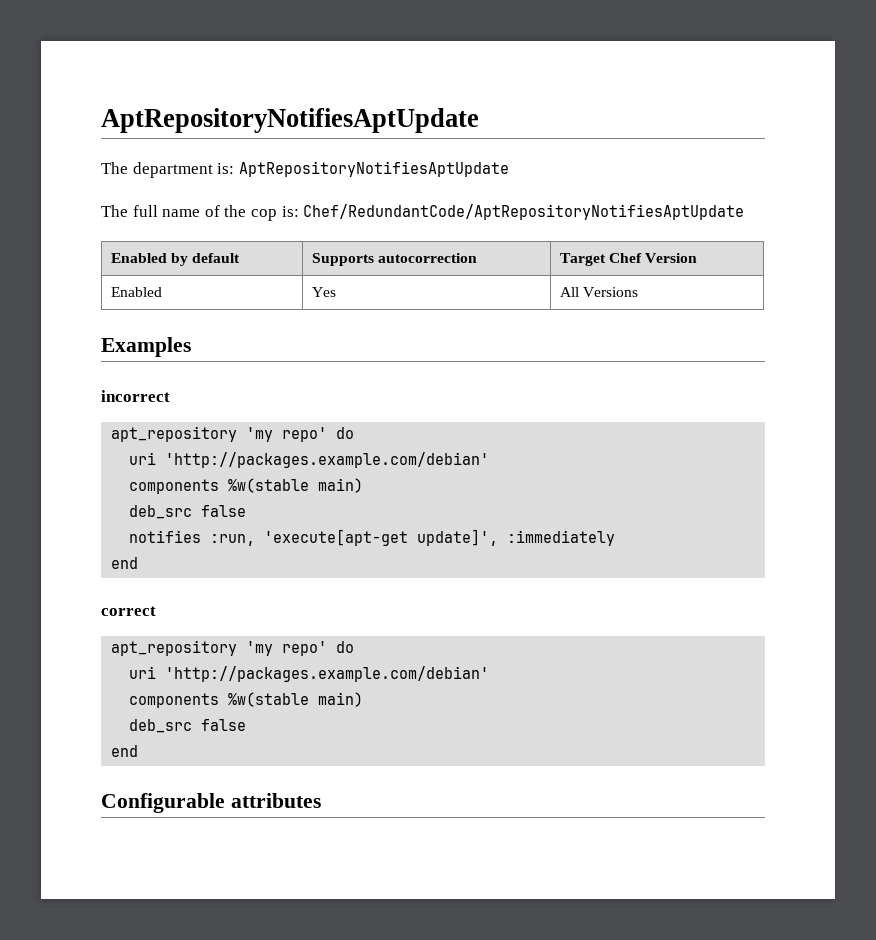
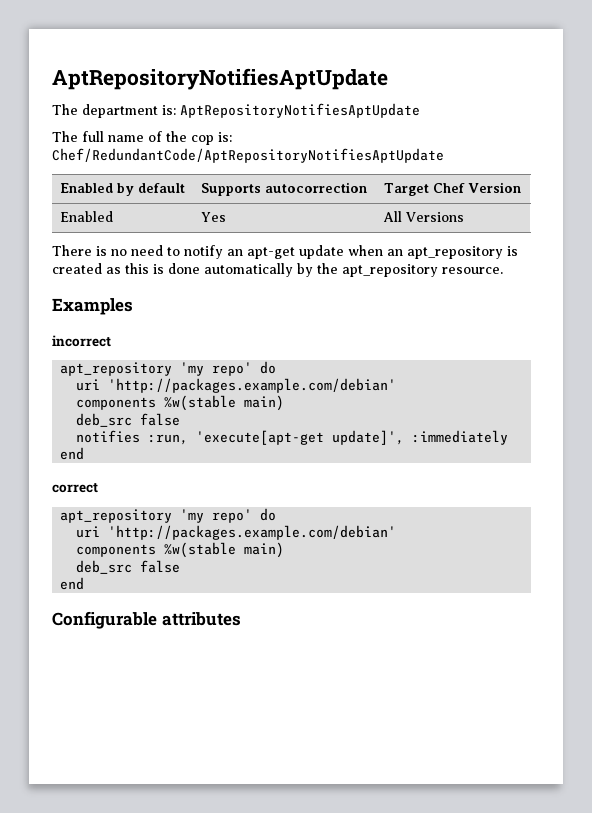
+ There is no need to notify an apt-get update when an apt_repository is created as this is done automatically by the apt_repository resource.

